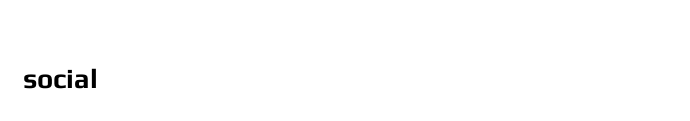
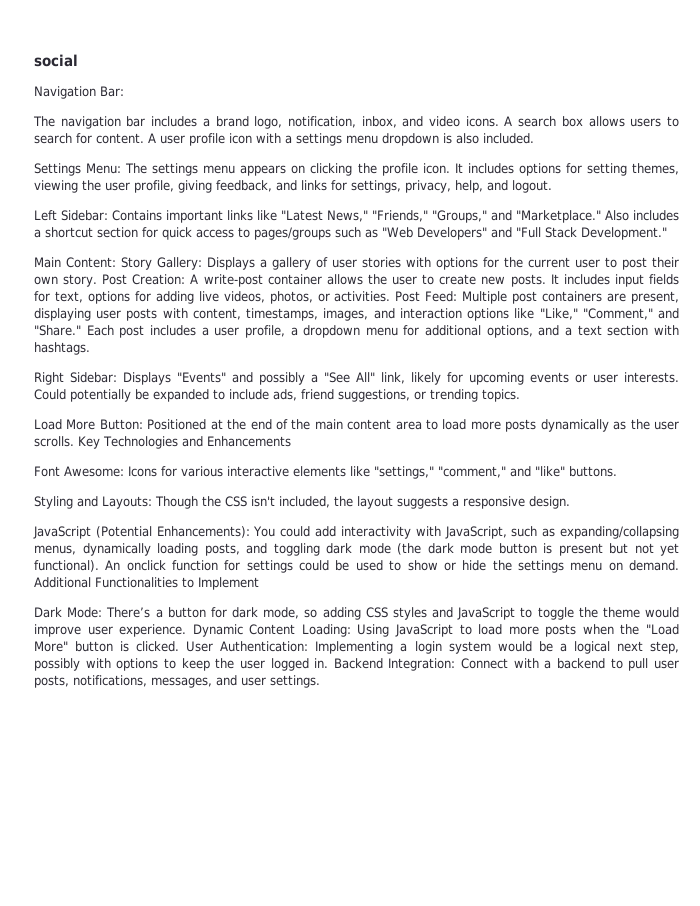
+ Navigation Bar:
+ The navigation bar includes a brand logo, notification, inbox, and video icons. A search box allows users to search for content. A user profile icon with a settings menu dropdown is also included.
+ Settings Menu: The settings menu appears on clicking the profile icon. It includes options for setting themes, viewing the user profile, giving feedback, and links for settings, privacy, help, and logout.
+ Left Sidebar: Contains important links like "Latest News," "Friends," "Groups," and "Marketplace." Also includes a shortcut section for quick access to pages/groups such as "Web Developers" and "Full Stack Development."
+ Main Content: Story Gallery: Displays a gallery of user stories with options for the current user to post their own story. Post Creation: A write-post container allows the user to create new posts. It includes input fields for text, options for adding live videos, photos, or activities. Post Feed: Multiple post containers are present, displaying user posts with content, timestamps, images, and interaction options like "Like," "Comment," and "Share." Each post includes a user profile, a dropdown menu for additional options, and a text section with hashtags.
+ Right Sidebar: Displays "Events" and possibly a "See All" link, likely for upcoming events or user interests. Could potentially be expanded to include ads, friend suggestions, or trending topics.
+ Load More Button: Positioned at the end of the main content area to load more posts dynamically as the user scrolls. Key Technologies and Enhancements
+ Font Awesome: Icons for various interactive elements like "settings," "comment," and "like" buttons.
+ Styling and Layouts: Though the CSS isn't included, the layout suggests a responsive design.
+ JavaScript (Potential Enhancements): You could add interactivity with JavaScript, such as expanding/collapsing menus, dynamically loading posts, and toggling dark mode (the dark mode button is present but not yet functional). An onclick function for settings could be used to show or hide the settings menu on demand. Additional Functionalities to Implement
+ Dark Mode: There’s a button for dark mode, so adding CSS styles and JavaScript to toggle the theme would improve user experience. Dynamic Content Loading: Using JavaScript to load more posts when the "Load More" button is clicked. User Authentication: Implementing a login system would be a logical next step, possibly with options to keep the user logged in. Backend Integration: Connect with a backend to pull user posts, notifications, messages, and user settings.

